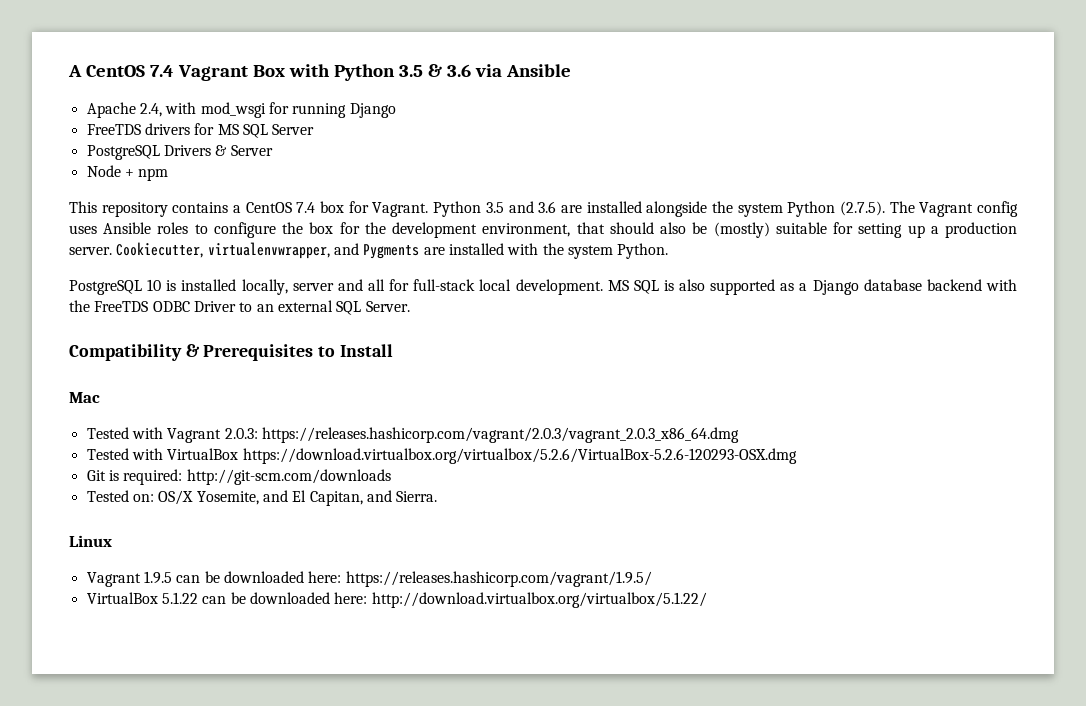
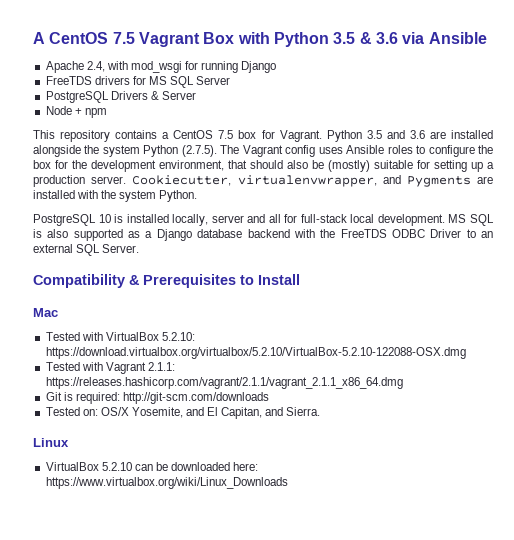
- A CentOS 7.4 Vagrant Box with Python 3.5 & 3.6 via Ansible
+ A CentOS 7.5 Vagrant Box with Python 3.5 & 3.6 via Ansible
- This repository contains a CentOS 7.4 box for Vagrant.
+ This repository contains a CentOS 7.5 box for Vagrant.
- Tested with Vagrant 2.0.3: https://releases.hashicorp.com/vagrant/2.0.3/vagrant_2.0.3_x86_64.dmg
- Tested with VirtualBox https://download.virtualbox.org/virtualbox/5.2.6/VirtualBox-5.2.6-120293-OSX.dmg
+ Tested with VirtualBox 5.2.10: https://download.virtualbox.org/virtualbox/5.2.10/VirtualBox-5.2.10-122088-OSX.dmg
+ Tested with Vagrant 2.1.1: https://releases.hashicorp.com/vagrant/2.1.1/vagrant_2.1.1_x86_64.dmg
- Vagrant 1.9.5 can be downloaded here: https://releases.hashicorp.com/vagrant/1.9.5/
- VirtualBox 5.1.22 can be downloaded here: http://download.virtualbox.org/virtualbox/5.1.22/
+ VirtualBox 5.2.10 can be downloaded here: https://www.virtualbox.org/wiki/Linux_Downloads

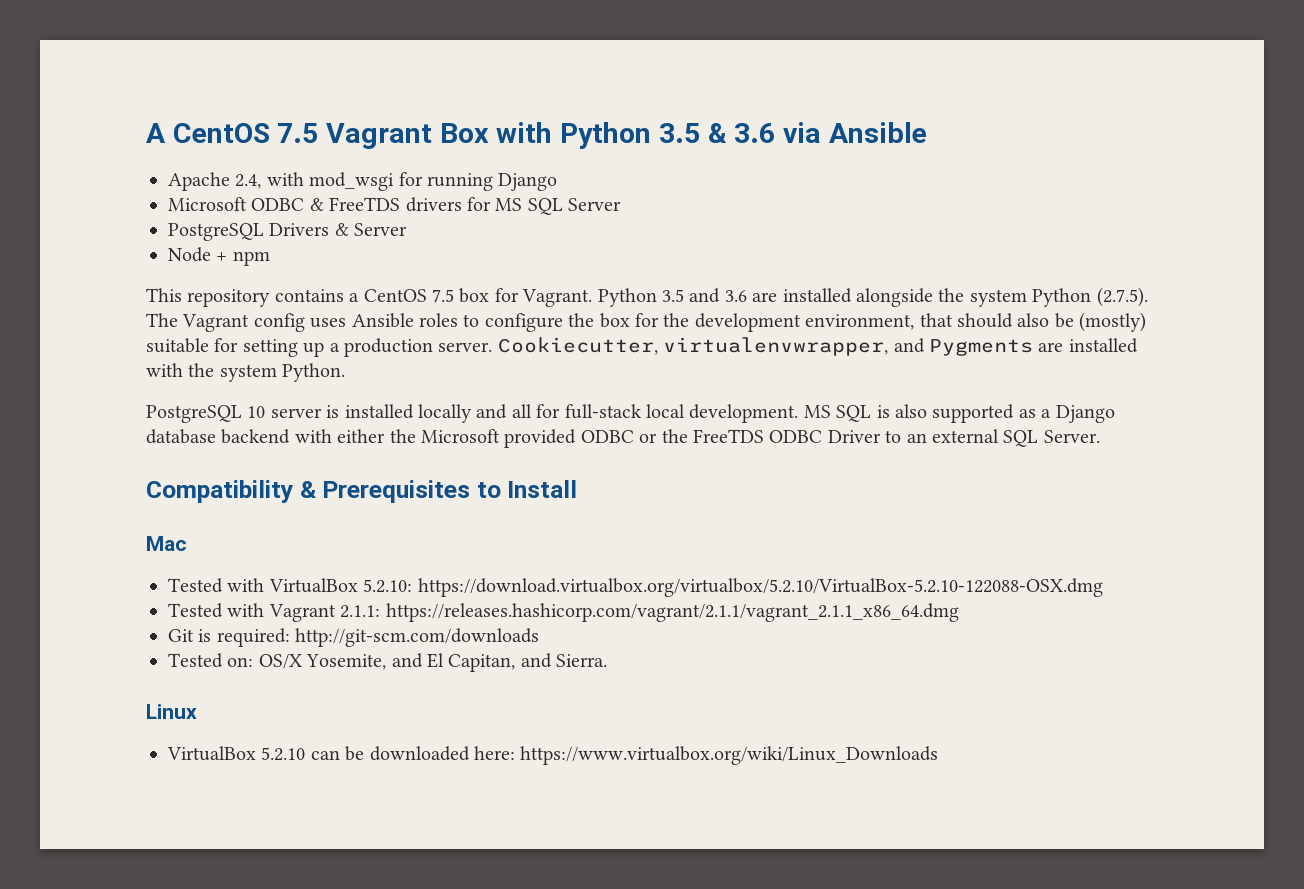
- FreeTDS drivers for MS SQL Server
+ Microsoft ODBC & FreeTDS drivers for MS SQL Server
- PostgreSQL 10 is installed locally, server and all for full-stack local development.
+ PostgreSQL 10 server is installed locally and all for full-stack local development.
- MS SQL is also supported as a Django database backend with the FreeTDS ODBC Driver to an external SQL Server.
+ MS SQL is also supported as a Django database backend with either the Microsoft provided ODBC or the FreeTDS ODBC Driver to an external SQL Server.

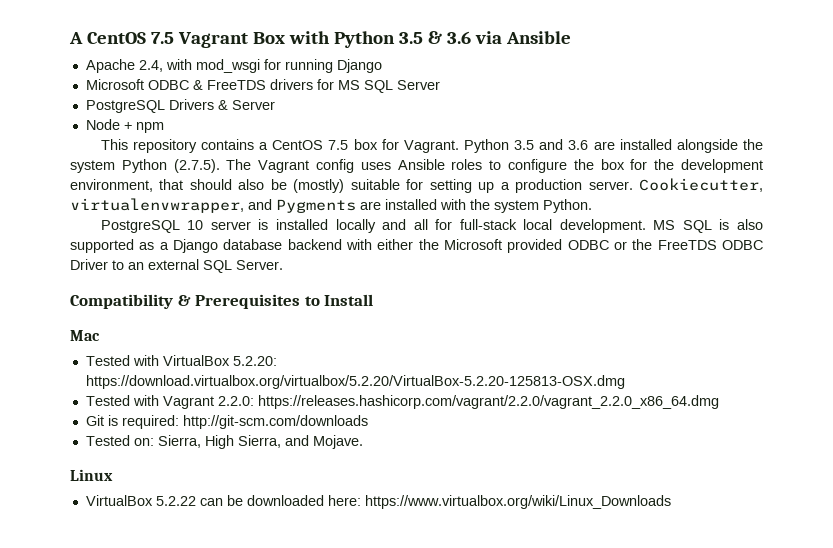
- Tested with VirtualBox 5.2.10: https://download.virtualbox.org/virtualbox/5.2.10/VirtualBox-5.2.10-122088-OSX.dmg
+ Tested with VirtualBox 5.2.20: https://download.virtualbox.org/virtualbox/5.2.20/VirtualBox-5.2.20-125813-OSX.dmg
- Tested with Vagrant 2.1.1: https://releases.hashicorp.com/vagrant/2.1.1/vagrant_2.1.1_x86_64.dmg
+ Tested with Vagrant 2.2.0: https://releases.hashicorp.com/vagrant/2.2.0/vagrant_2.2.0_x86_64.dmg
- Tested on: OS/X Yosemite, and El Capitan, and Sierra.
+ Tested on: Sierra, High Sierra, and Mojave.
- VirtualBox 5.2.10 can be downloaded here: https://www.virtualbox.org/wiki/Linux_Downloads
+ VirtualBox 5.2.22 can be downloaded here: https://www.virtualbox.org/wiki/Linux_Downloads

